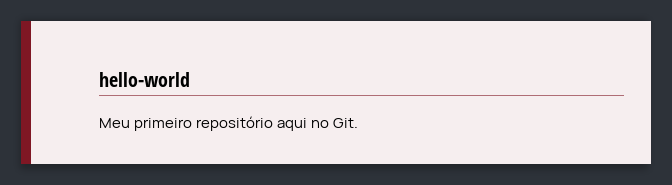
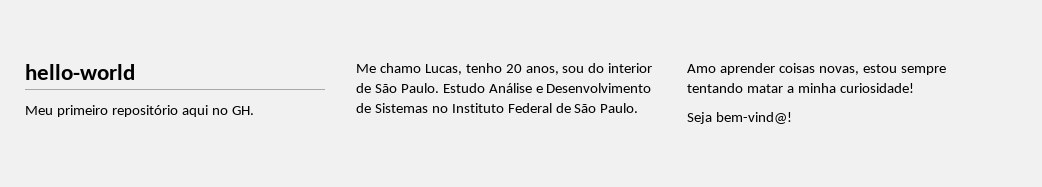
- Meu primeiro repositório aqui no Git.
+ Meu primeiro repositório aqui no GH.
+ Me chamo Lucas, tenho 20 anos, sou do interior de São Paulo. Estudo Análise e Desenvolvimento de Sistemas no Instituto Federal de São Paulo. Amo aprender coisas novas, estou sempre tentando matar a minha curiosidade!
+ Seja bem-vind@!

